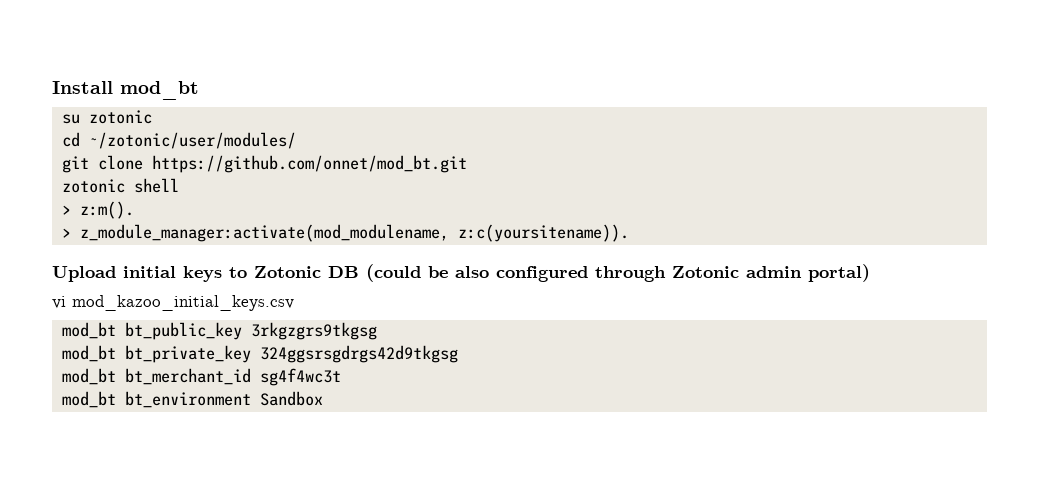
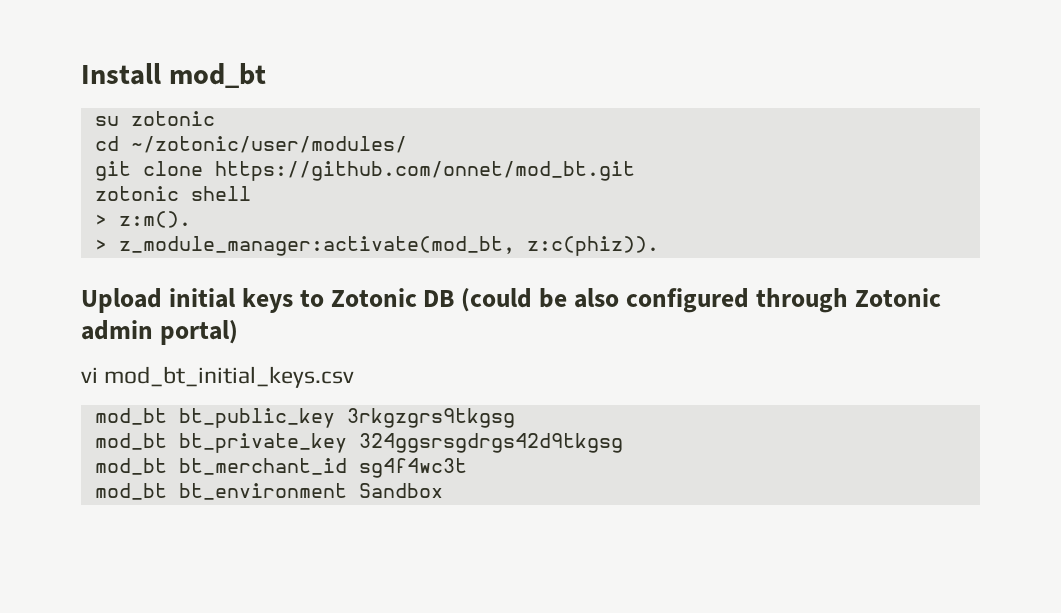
- > z_module_manager:activate(mod_modulename, z:c(yoursitename)).
+ > z_module_manager:activate(mod_bt, z:c(phiz)).
- vi mod_kazoo_initial_keys.csv
+ vi mod_bt_initial_keys.csv

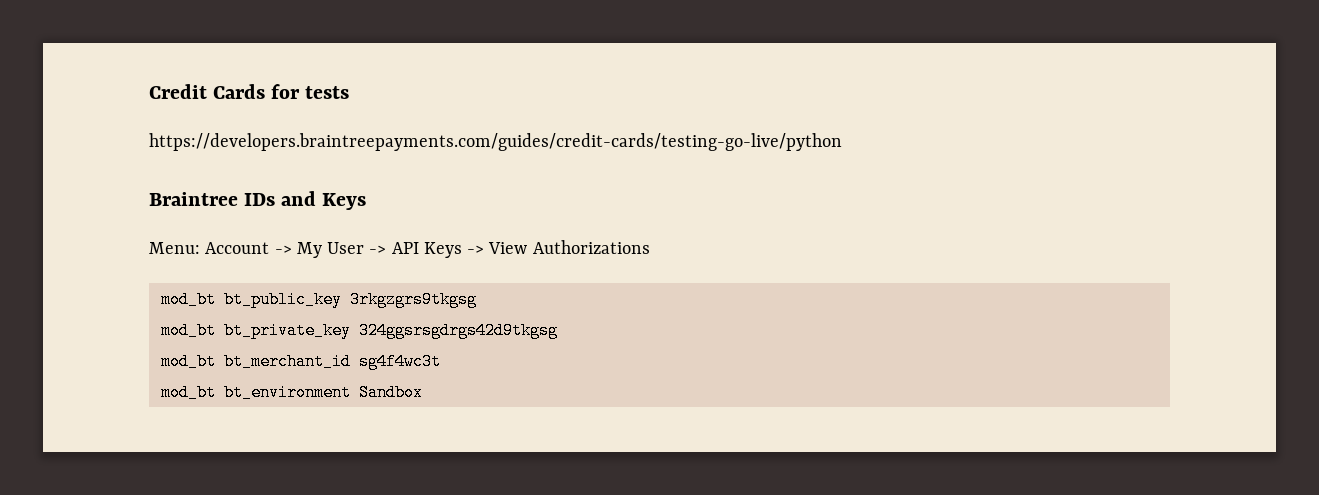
- Install mod_bt
- su zotonic
- cd ~/zotonic/user/modules/
- git clone https://github.com/onnet/mod_bt.git
- zotonic shell
- > z:m().
- > z_module_manager:activate(mod_bt, z:c(phiz)).
- Upload initial keys to Zotonic DB (could be also configured through Zotonic admin portal)
- vi mod_bt_initial_keys.csv
+ Credit Cards for tests
+ https://developers.braintreepayments.com/guides/credit-cards/testing-go-live/python
+ Braintree IDs and Keys
+ Menu: Account -> My User -> API Keys -> View Authorizations

